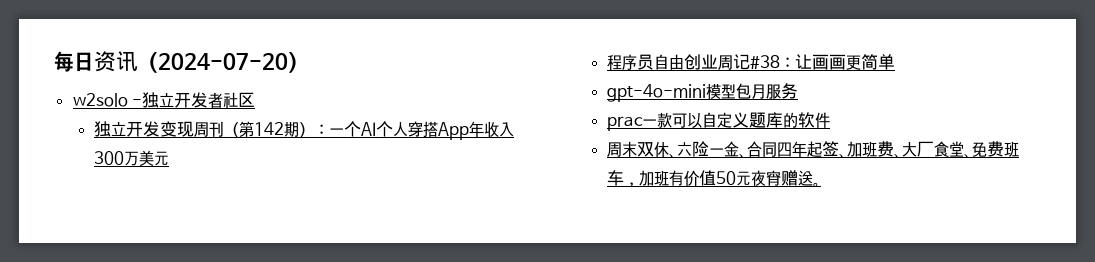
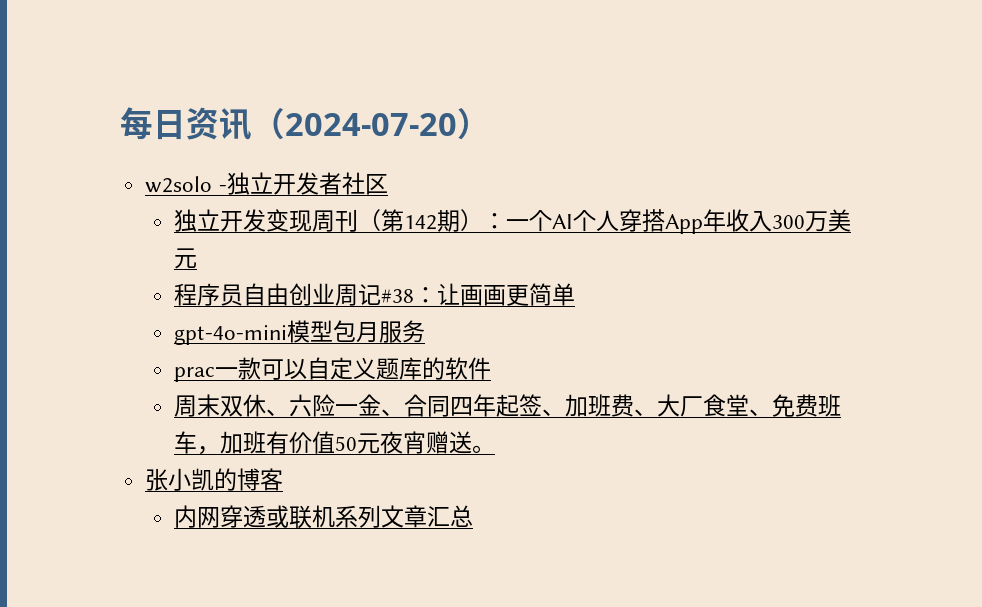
+ 张小凯的博客
+ 内网穿透或联机系列文章汇总

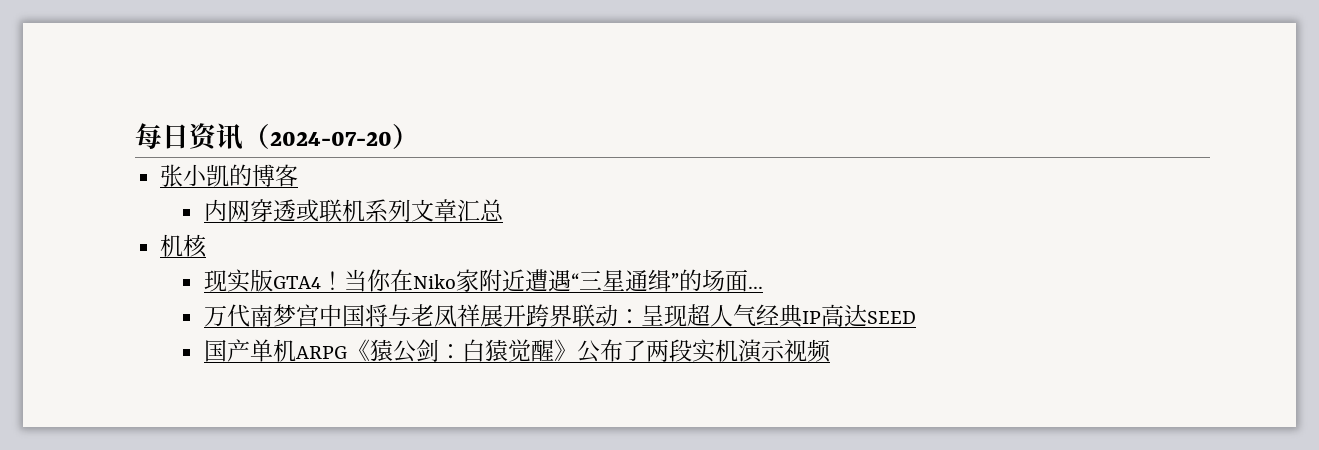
- w2solo -独立开发者社区
- 独立开发变现周刊（第142期）：一个AI个人穿搭App年收入300万美元
- 程序员自由创业周记#38：让画画更简单
- gpt-4o-mini模型包月服务
- prac一款可以自定义题库的软件
- 周末双休、六险一金、合同四年起签、加班费、大厂食堂、免费班车，加班有价值50元夜宵赠送。
+ 机核
+ 现实版GTA4！当你在Niko家附近遭遇“三星通缉”的场面...
+ 万代南梦宫中国将与老凤祥展开跨界联动：呈现超人气经典IP高达SEED
+ 国产单机ARPG《猿公剑：白猿觉醒》公布了两段实机演示视频

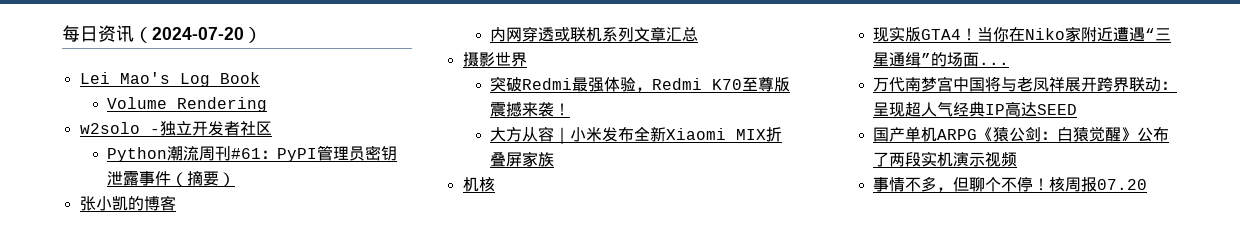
+ Lei Mao's Log Book
+ Volume Rendering
+ w2solo -独立开发者社区
+ Python潮流周刊#61：PyPI管理员密钥泄露事件（摘要）
+ 摄影世界
+ 突破Redmi最强体验，Redmi K70至尊版震撼来袭！
+ 大方从容｜小米发布全新Xiaomi MIX折叠屏家族
+ 事情不多，但聊个不停！核周报07.20

